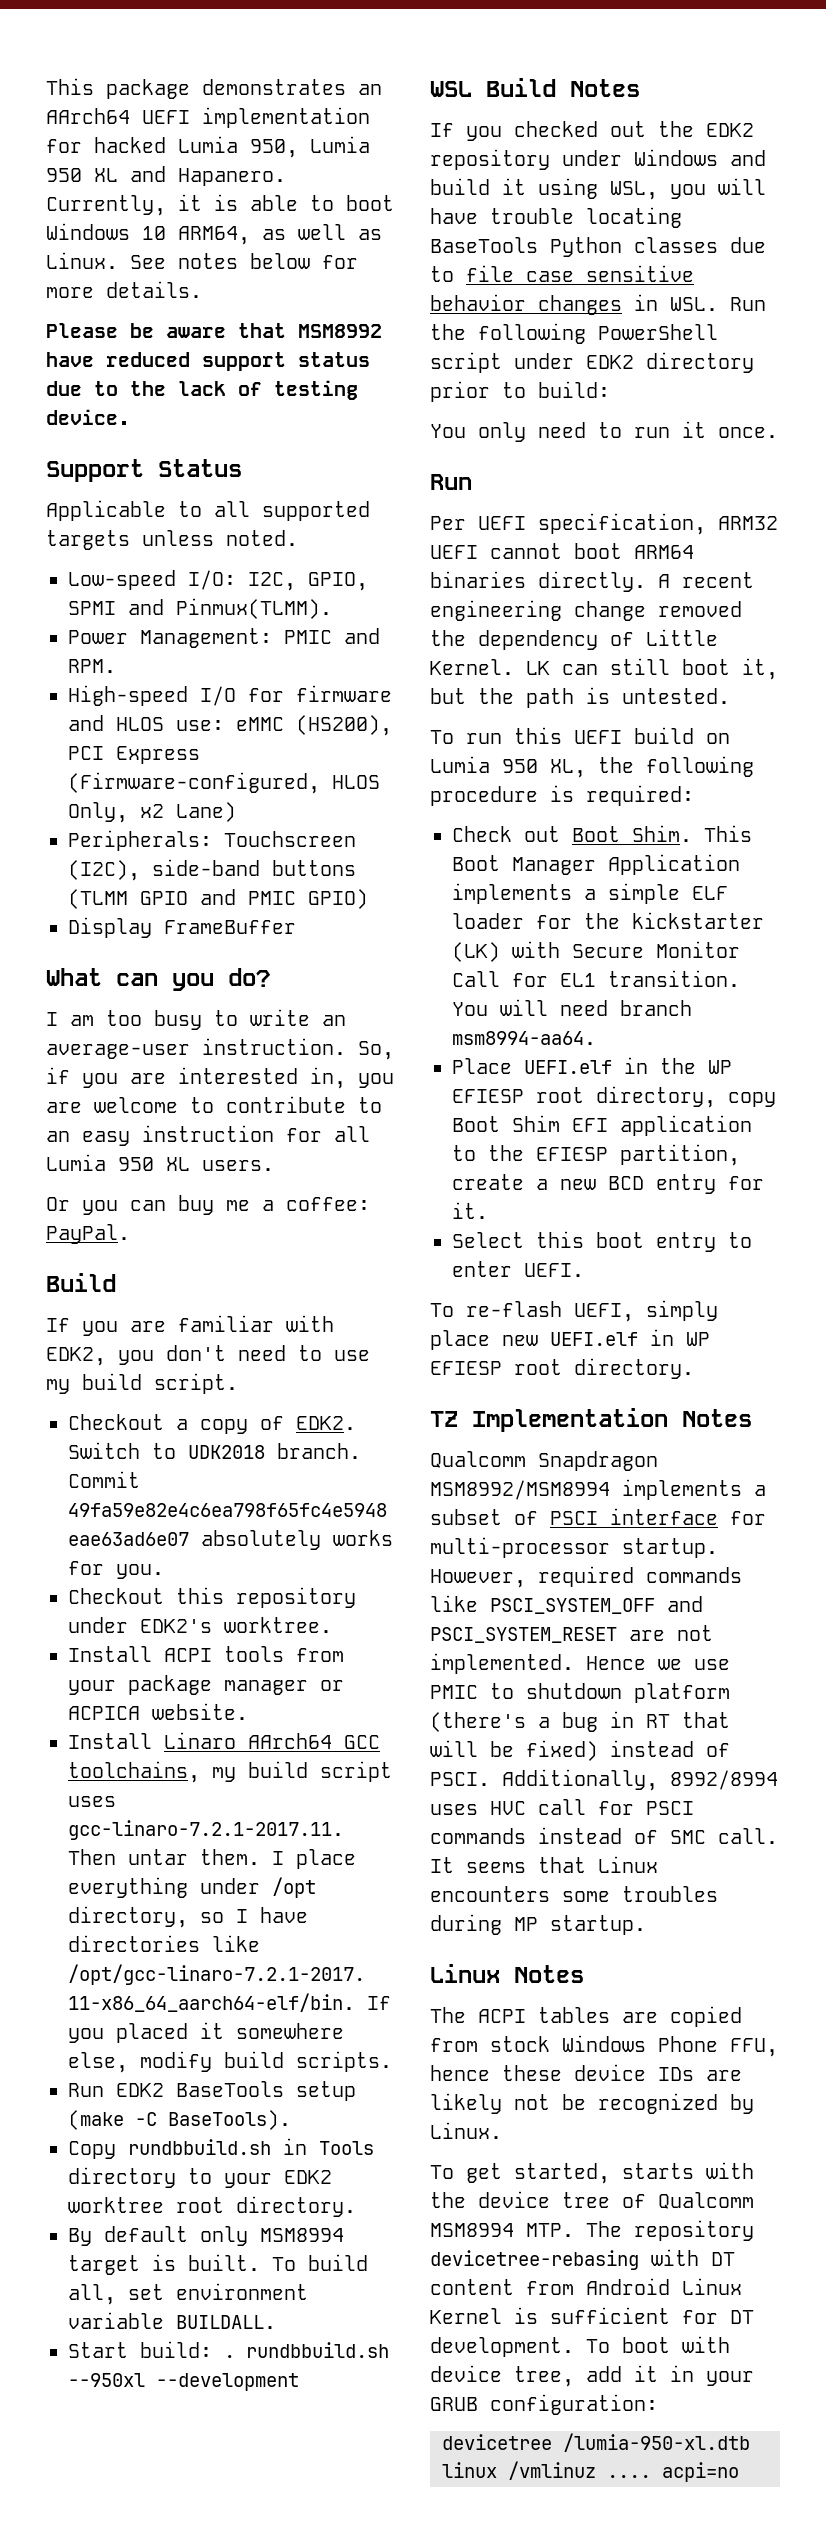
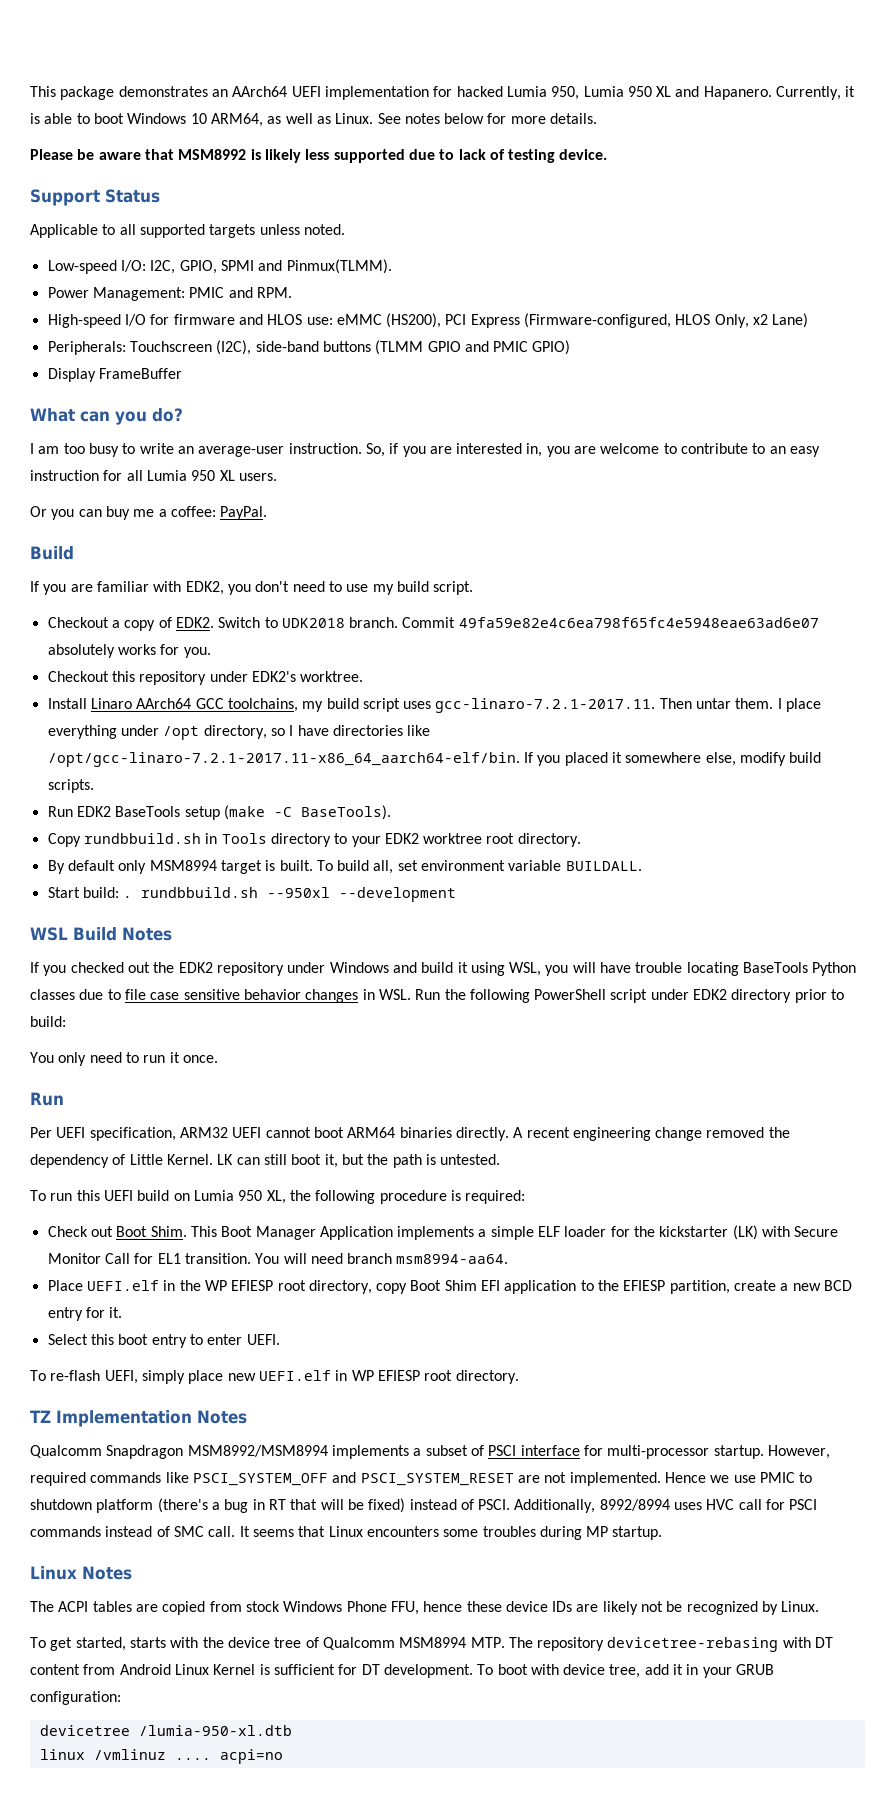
- Please be aware that MSM8992 have reduced support status due to the lack of testing device.
+ Please be aware that MSM8992 is likely less supported due to lack of testing device.
- Install ACPI tools from your package manager or ACPICA website.

